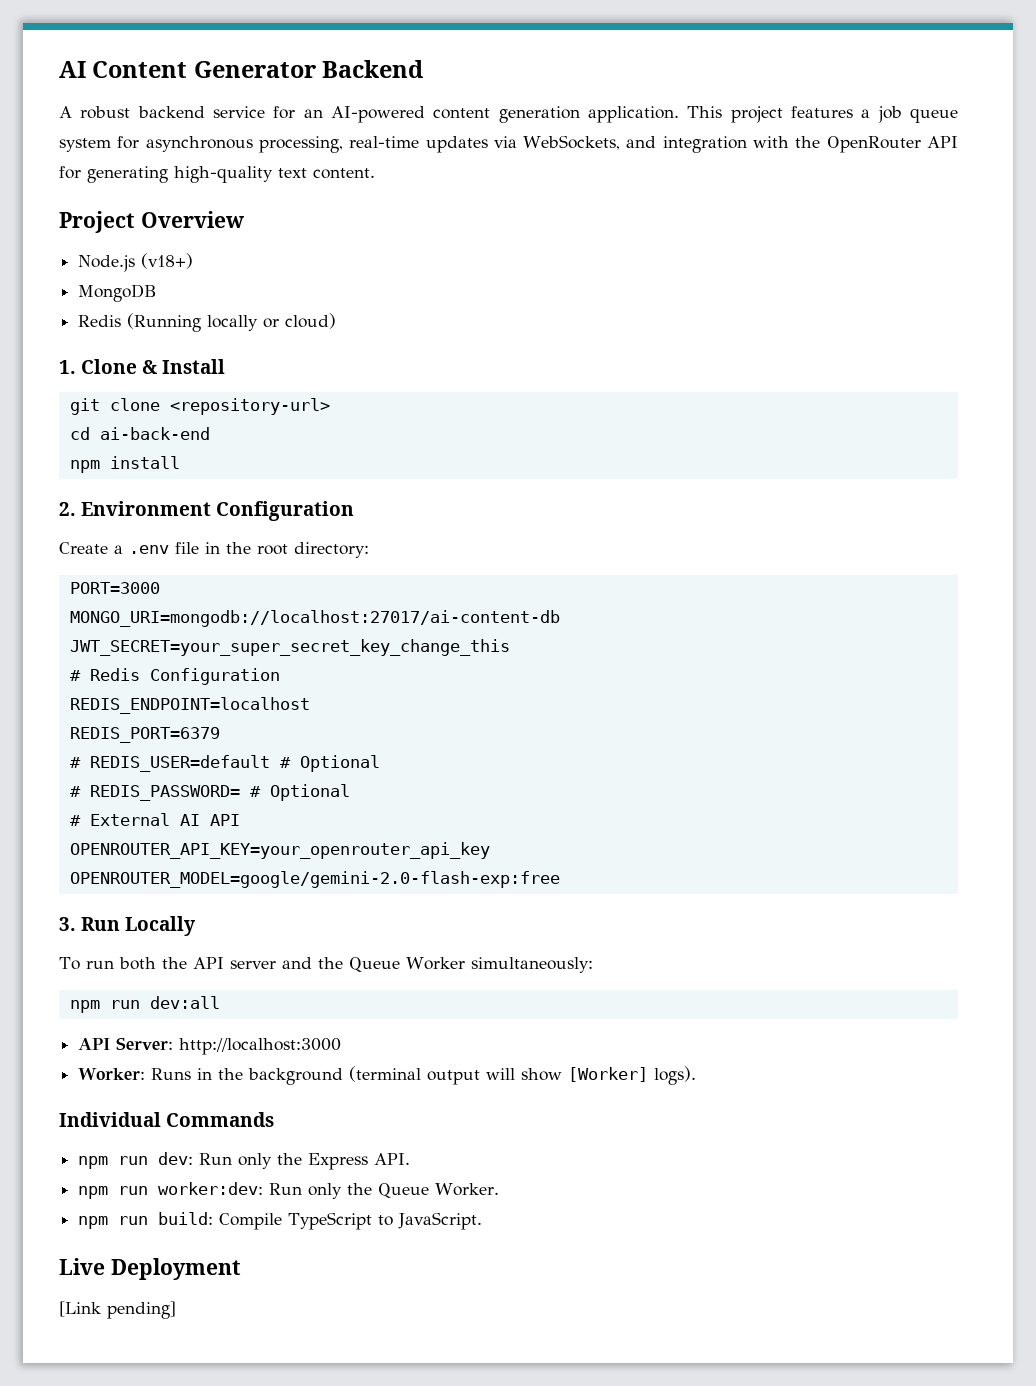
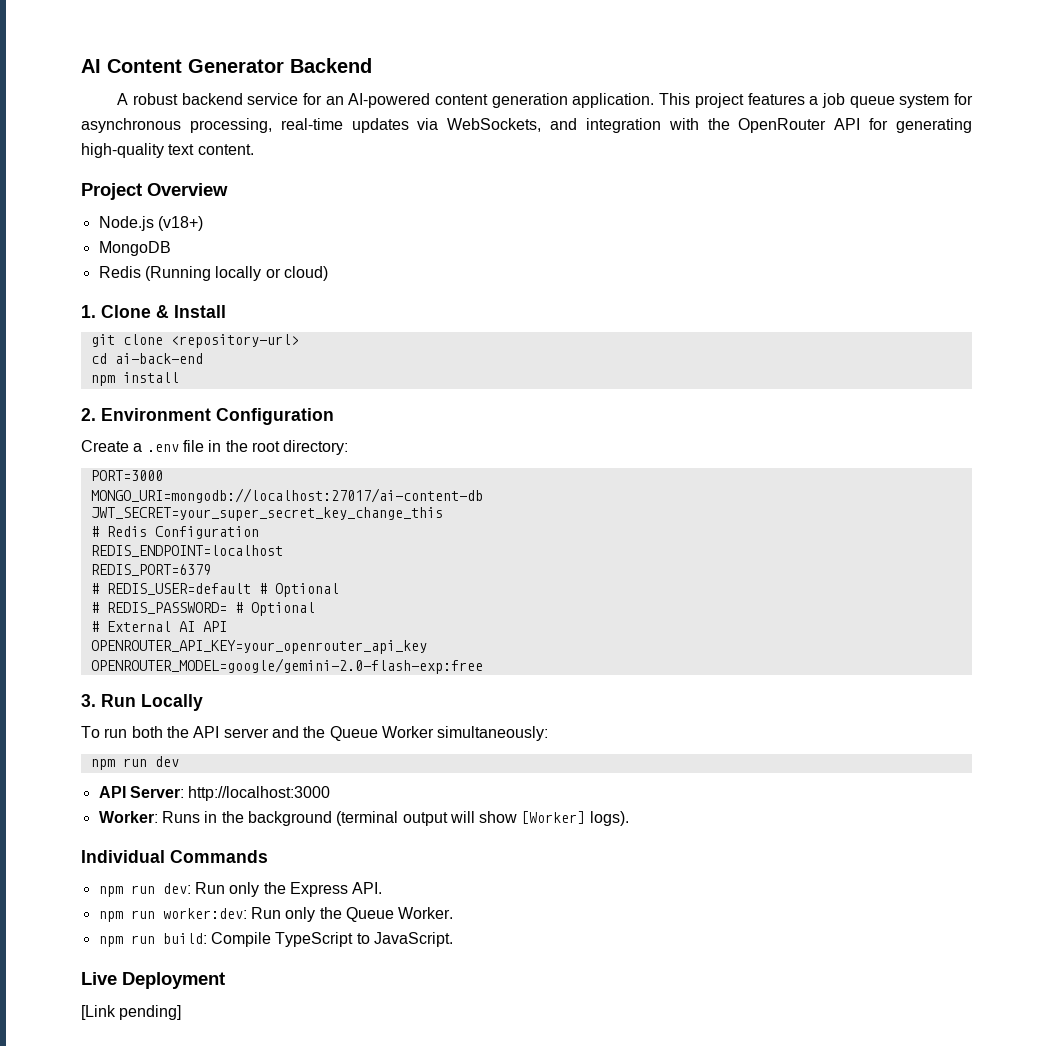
- npm run dev:all
+ npm run dev

